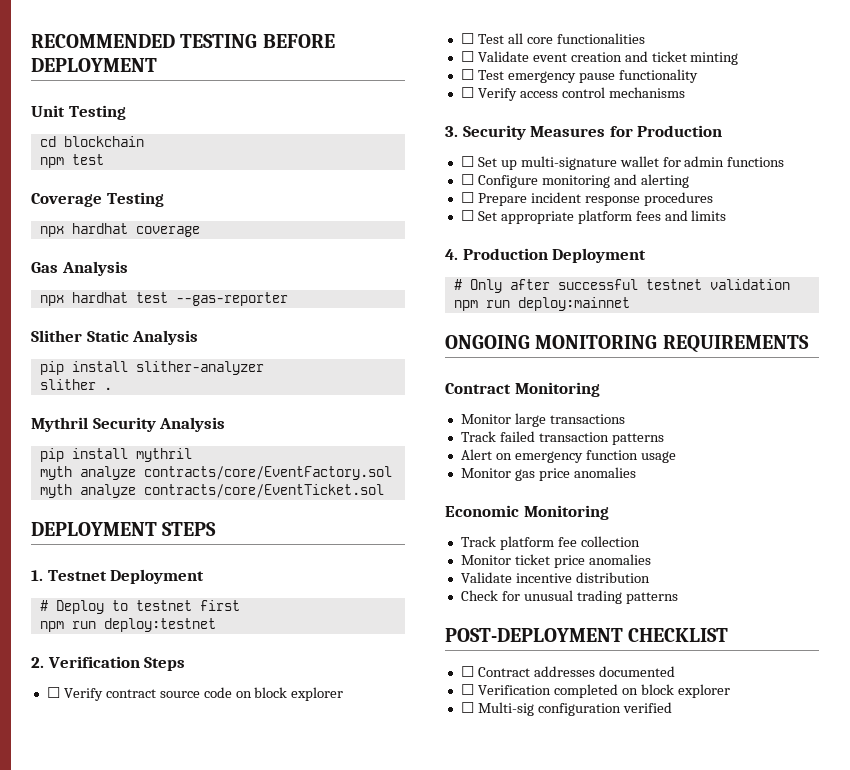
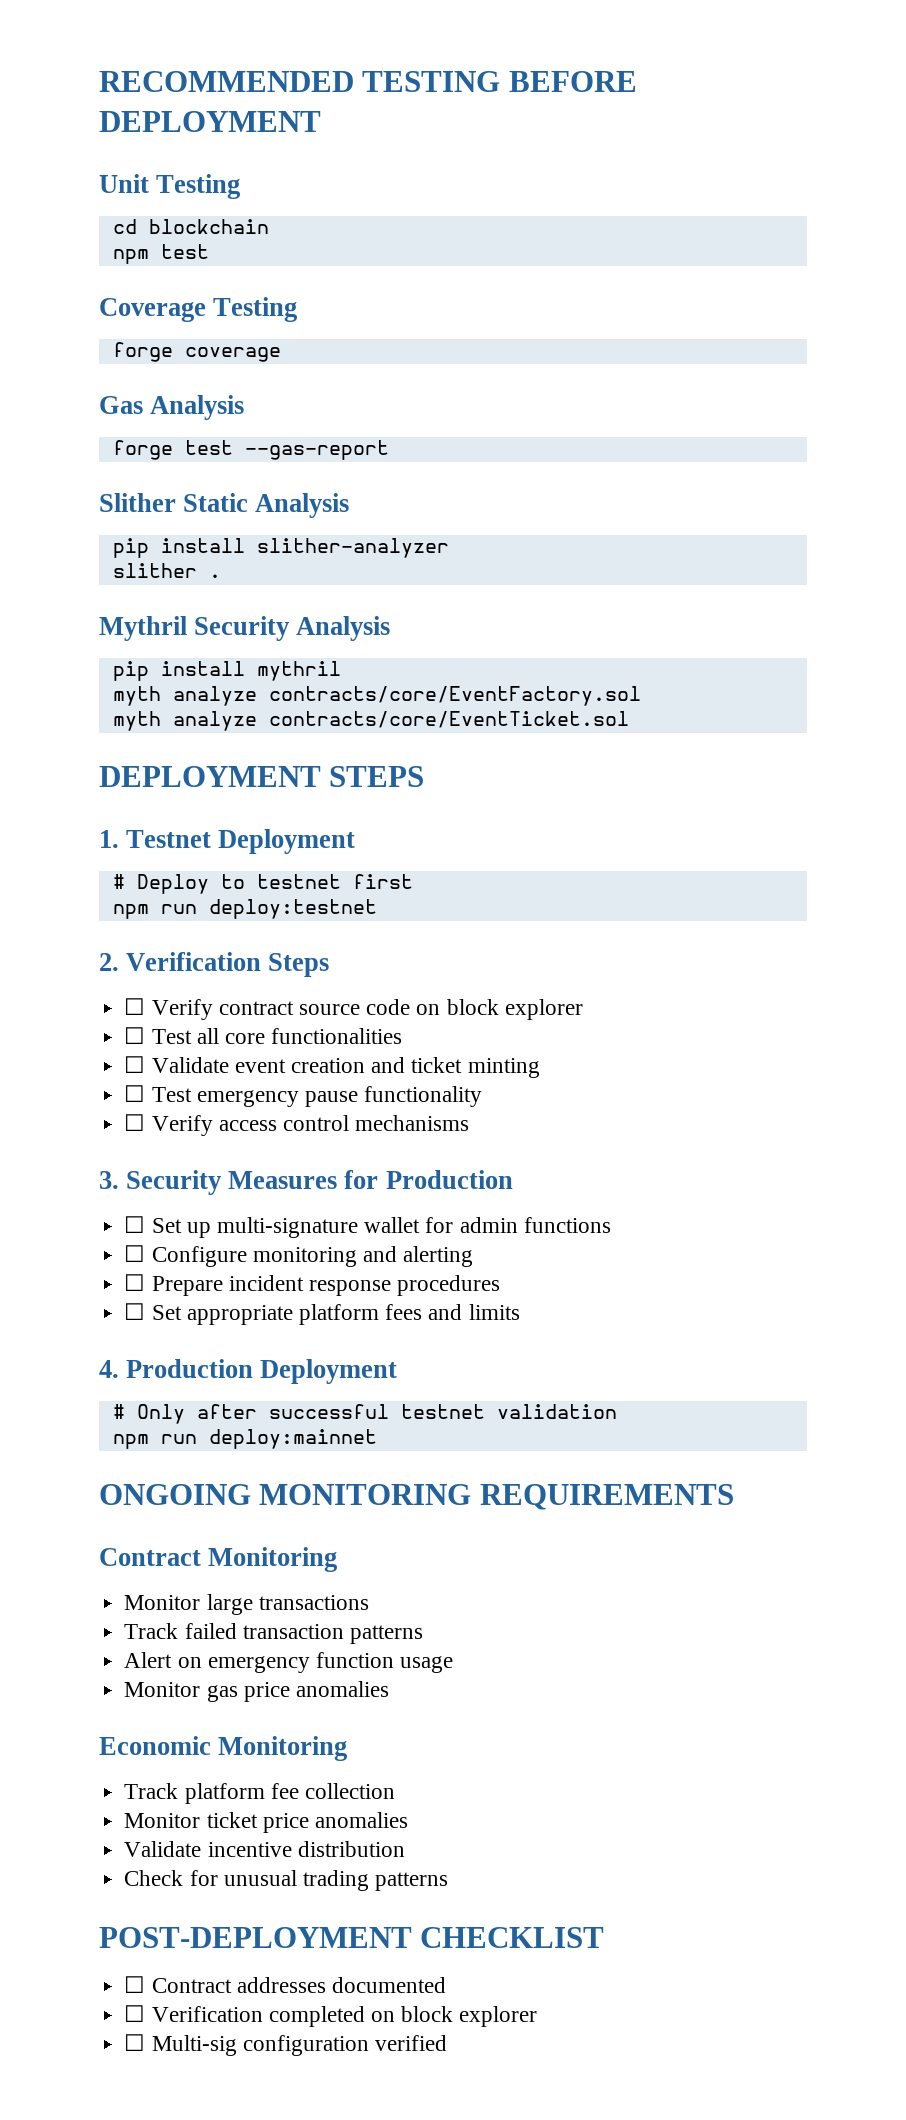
- npx hardhat coverage
+ forge coverage
- npx hardhat test --gas-reporter
+ forge test --gas-report

